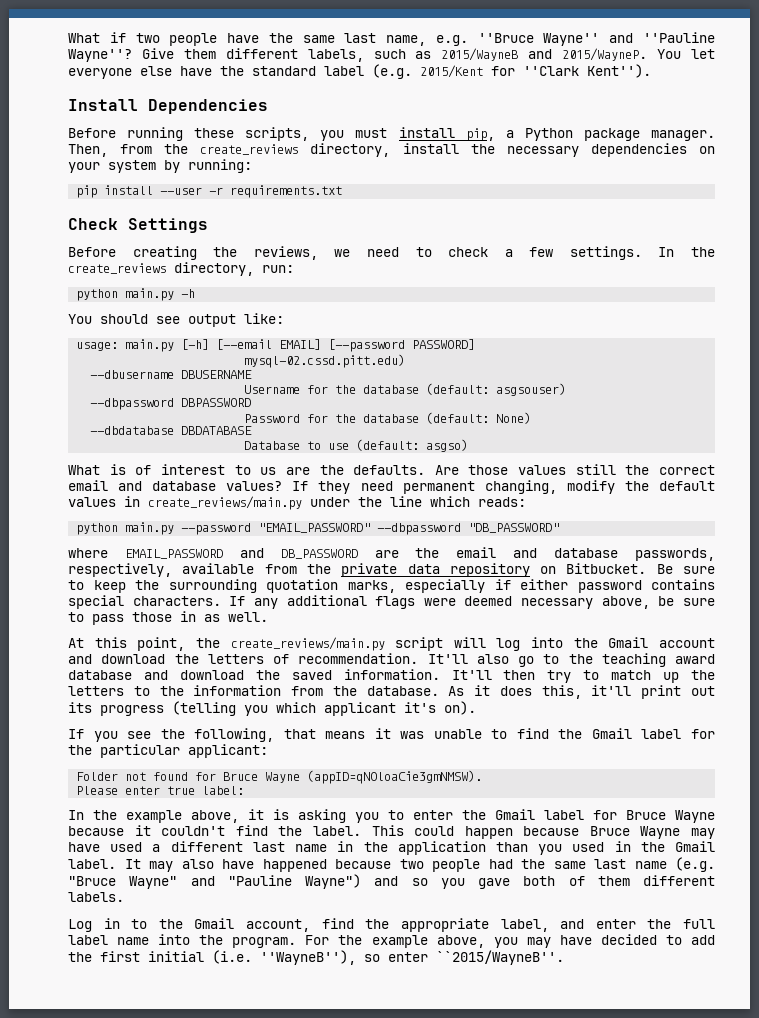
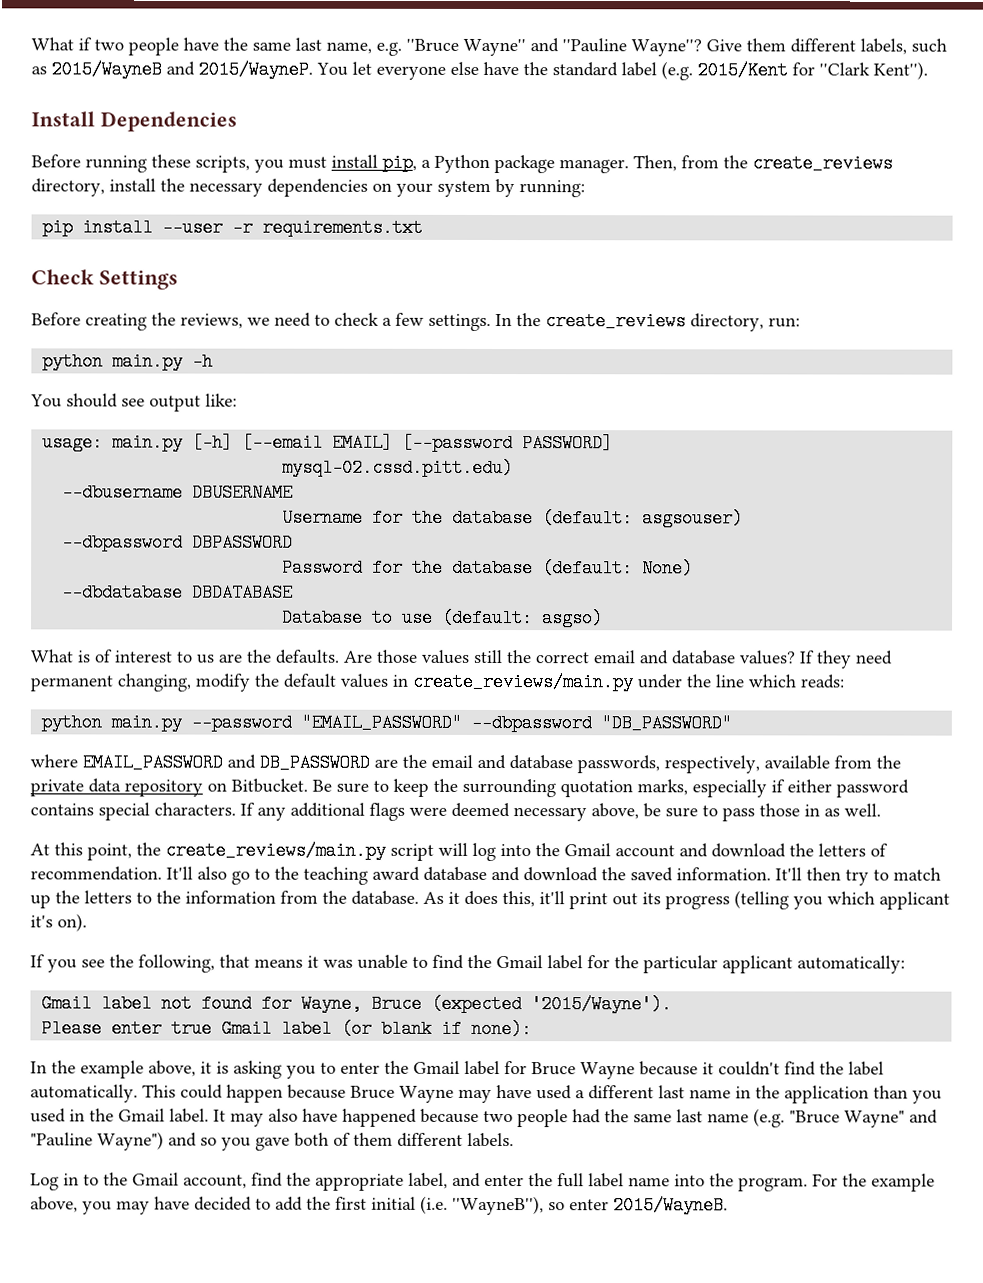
- If you see the following, that means it was unable to find the Gmail label for the particular applicant:
- Folder not found for Bruce Wayne (appID=qNOloaCie3gmNMSW).
- Please enter true label:
+ If you see the following, that means it was unable to find the Gmail label for the particular applicant automatically:
+ Gmail label not found for Wayne, Bruce (expected '2015/Wayne').
+ Please enter true Gmail label (or blank if none):
- In the example above, it is asking you to enter the Gmail label for Bruce Wayne because it couldn't find the label.
+ In the example above, it is asking you to enter the Gmail label for Bruce Wayne because it couldn't find the label automatically.
- For the example above, you may have decided to add the first initial (i.e. ''WayneB''), so enter ``2015/WayneB''.
+ For the example above, you may have decided to add the first initial (i.e. ''WayneB''), so enter 2015/WayneB.

